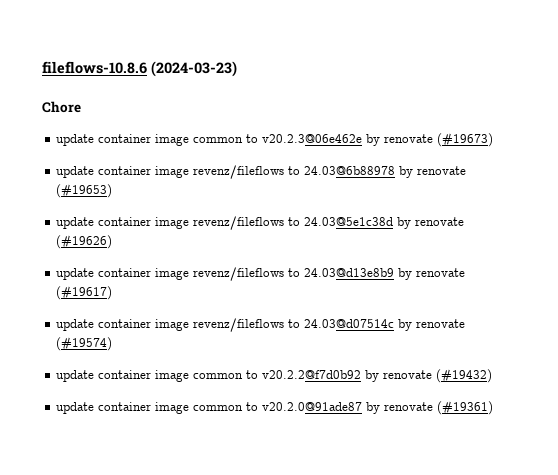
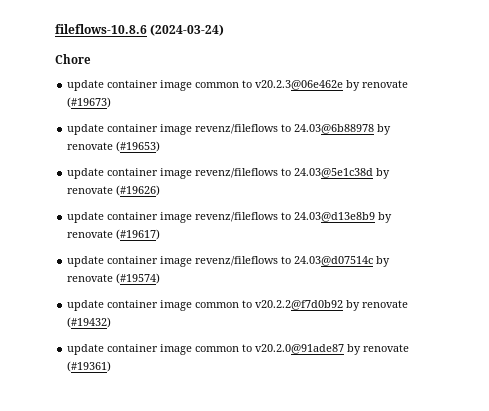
- fileflows-10.8.6 (2024-03-23)
+ fileflows-10.8.6 (2024-03-24)

